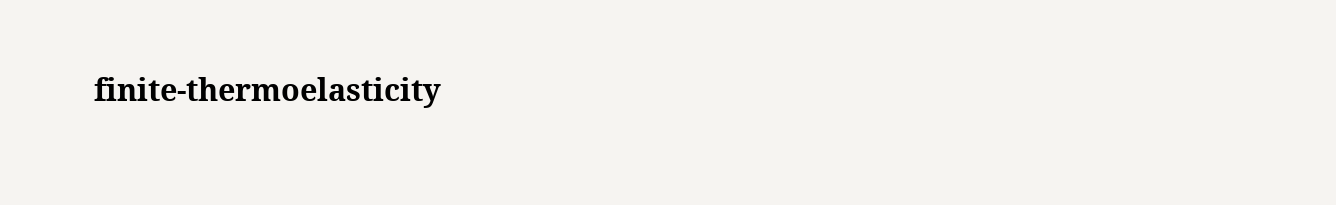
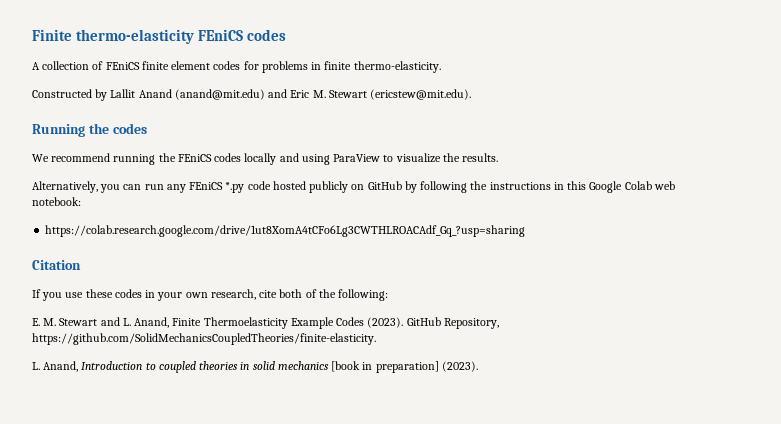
- finite-thermoelasticity
+ Finite thermo-elasticity FEniCS codes
+ A collection of FEniCS finite element codes for problems in finite thermo-elasticity.
+ Constructed by Lallit Anand (anand@mit.edu) and Eric M. Stewart (ericstew@mit.edu).
+ Running the codes
+ We recommend running the FEniCS codes locally and using ParaView to visualize the results.
+ Alternatively, you can run any FEniCS *.py code hosted publicly on GitHub by following the instructions in this Google Colab web notebook:
+ https://colab.research.google.com/drive/1ut8XomA4tCFo6Lg3CWTHLROACAdf_Gq_?usp=sharing
+ Citation
+ If you use these codes in your own research, cite both of the following:
+ E. M. Stewart and L. Anand, Finite Thermoelasticity Example Codes (2023). GitHub Repository, https://github.com/SolidMechanicsCoupledTheories/finite-elasticity.
+ L. Anand, Introduction to coupled theories in solid mechanics [book in preparation] (2023).

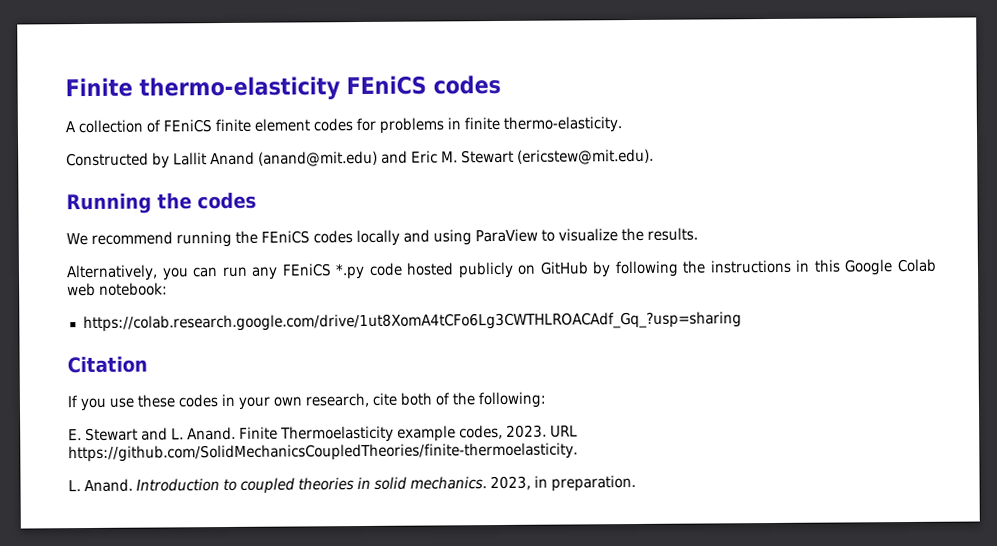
- E. M. Stewart and L. Anand, Finite Thermoelasticity Example Codes (2023). GitHub Repository, https://github.com/SolidMechanicsCoupledTheories/finite-elasticity.
- L. Anand, Introduction to coupled theories in solid mechanics [book in preparation] (2023).
+ E. Stewart and L. Anand. Finite Thermoelasticity example codes, 2023. URL https://github.com/SolidMechanicsCoupledTheories/finite-thermoelasticity.
+ L. Anand. Introduction to coupled theories in solid mechanics. 2023, in preparation.

